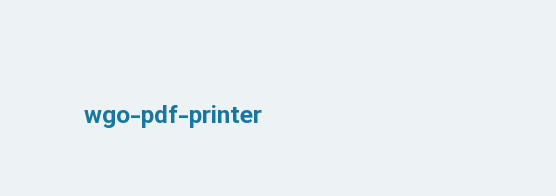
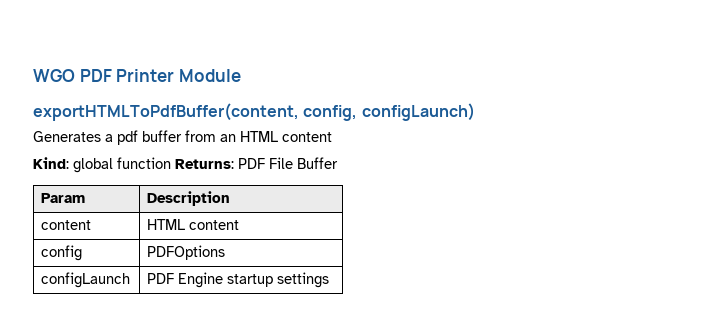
- wgo-pdf-printer
+ WGO PDF Printer Module
+ exportHTMLToPdfBuffer(content, config, configLaunch)
+ Generates a pdf buffer from an HTML content
+ Kind: global function Returns: PDF File Buffer
+ Param | Description
+ content | HTML content
+ config | PDFOptions
+ configLaunch | PDF Engine startup settings

